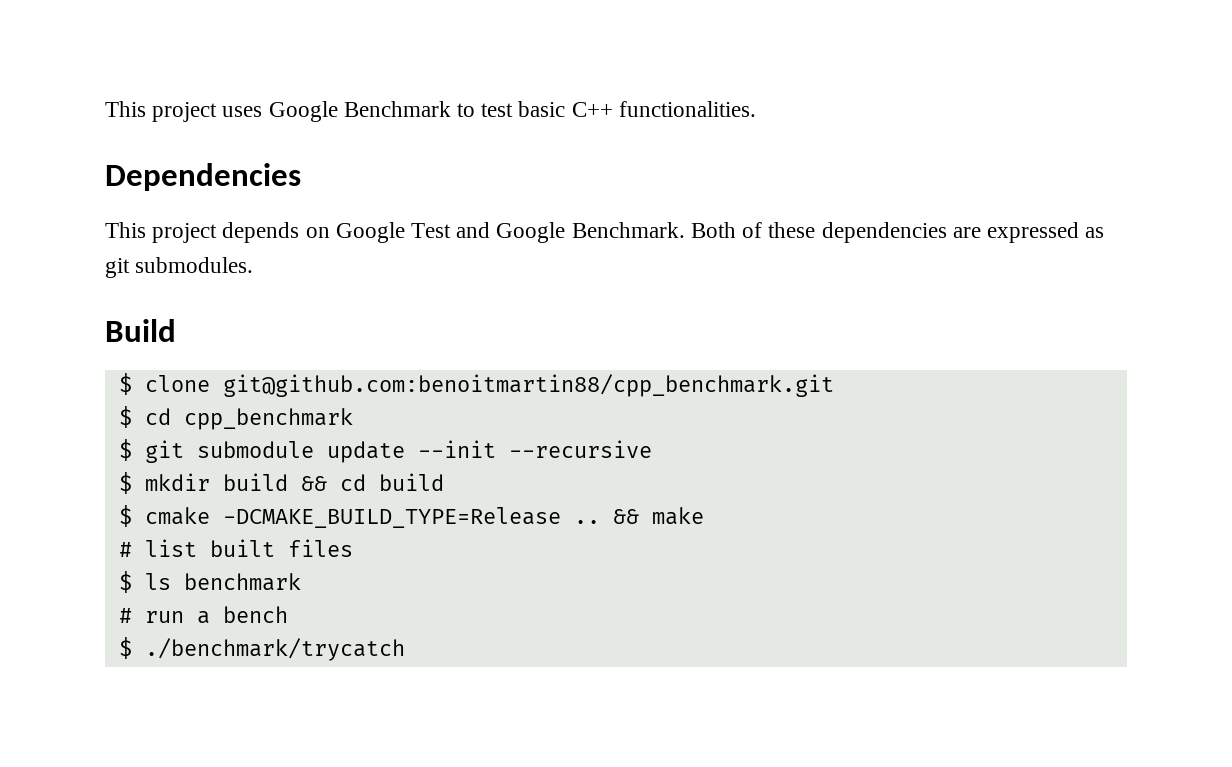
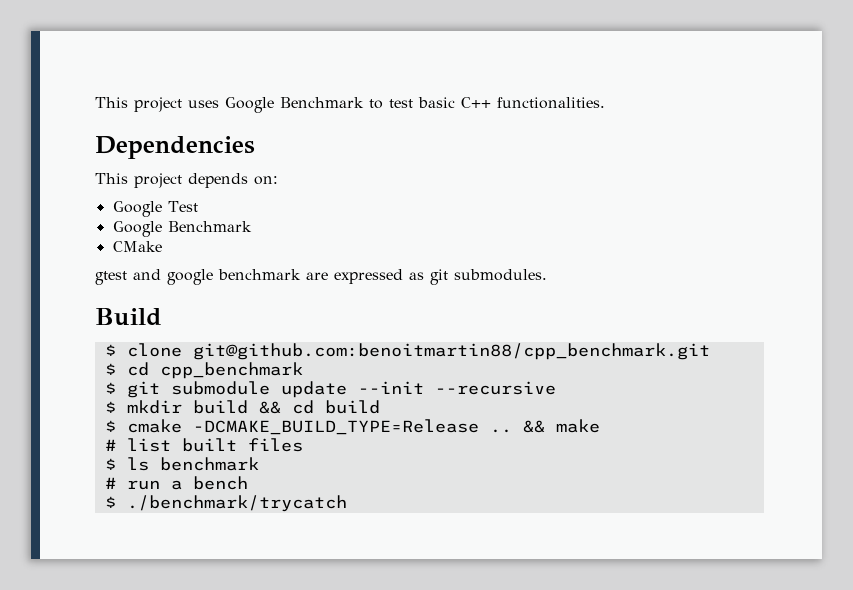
- This project depends on Google Test and Google Benchmark. Both of these dependencies are expressed as git submodules.
+ This project depends on:
+ Google Test
+ Google Benchmark
+ CMake
+ gtest and google benchmark are expressed as git submodules.

